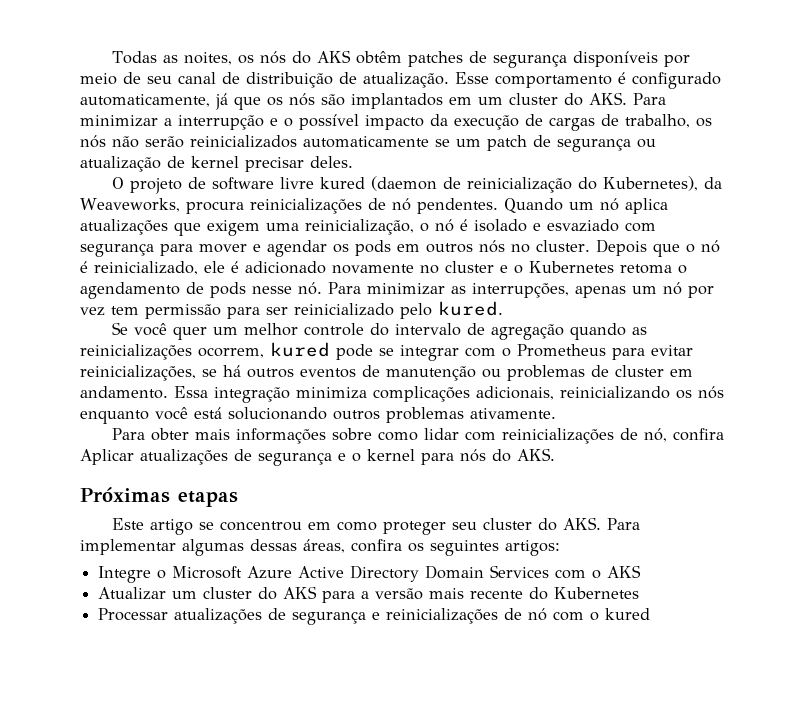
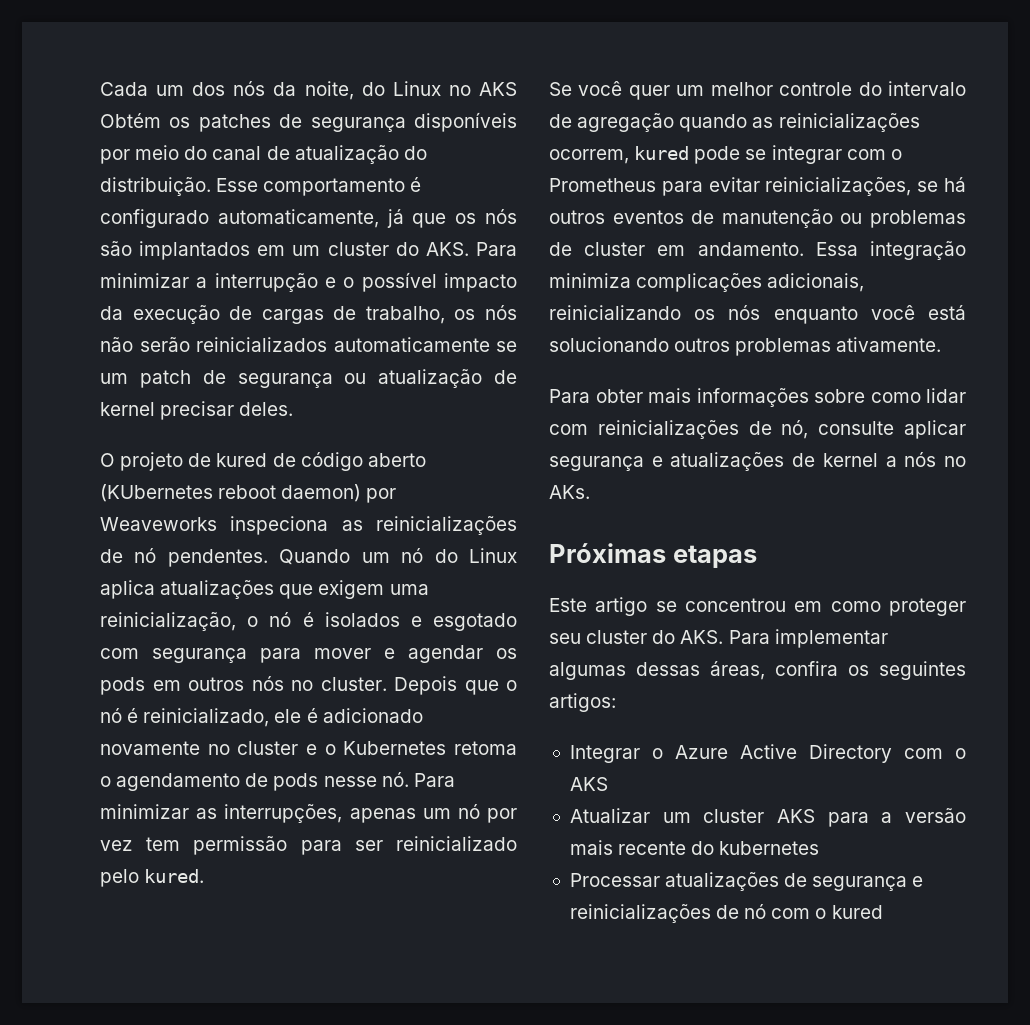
- Todas as noites, os nós do AKS obtêm patches de segurança disponíveis por meio de seu canal de distribuição de atualização.
+ Cada um dos nós da noite, do Linux no AKS Obtém os patches de segurança disponíveis por meio do canal de atualização do distribuição.
- O projeto de software livre kured (daemon de reinicialização do Kubernetes), da Weaveworks, procura reinicializações de nó pendentes.
+ O projeto de kured de código aberto (KUbernetes reboot daemon) por Weaveworks inspeciona as reinicializações de nó pendentes.
- Quando um nó aplica atualizações que exigem uma reinicialização, o nó é isolado e esvaziado com segurança para mover e agendar os pods em outros nós no cluster.
+ Quando um nó do Linux aplica atualizações que exigem uma reinicialização, o nó é isolados e esgotado com segurança para mover e agendar os pods em outros nós no cluster.
- Para obter mais informações sobre como lidar com reinicializações de nó, confira Aplicar atualizações de segurança e o kernel para nós do AKS.
+ Para obter mais informações sobre como lidar com reinicializações de nó, consulte aplicar segurança e atualizações de kernel a nós no AKs.
- Integre o Microsoft Azure Active Directory Domain Services com o AKS
+ Integrar o Azure Active Directory com o AKS
- Atualizar um cluster do AKS para a versão mais recente do Kubernetes
+ Atualizar um cluster AKS para a versão mais recente do kubernetes

